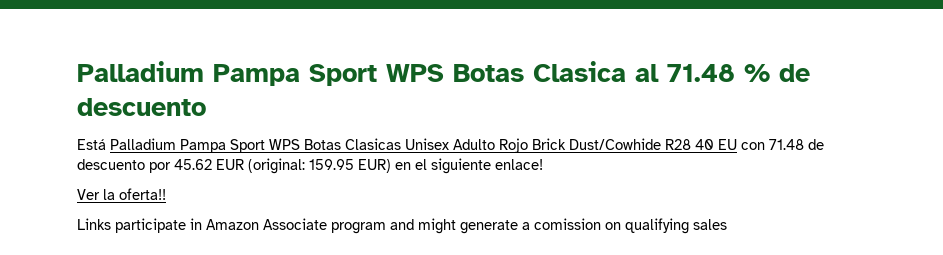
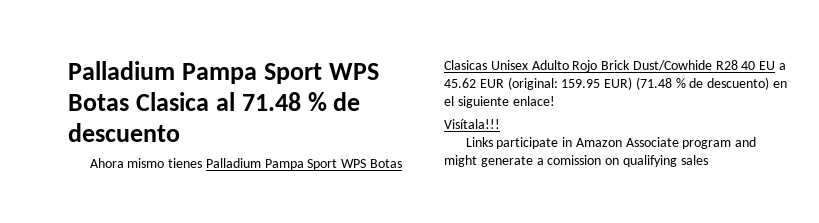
- Está Palladium Pampa Sport WPS Botas Clasicas Unisex Adulto Rojo Brick Dust/Cowhide R28 40 EU con 71.48 de descuento por 45.62 EUR (original: 159.95 EUR) en el siguiente enlace!
+ Ahora mismo tienes Palladium Pampa Sport WPS Botas Clasicas Unisex Adulto Rojo Brick Dust/Cowhide R28 40 EU a 45.62 EUR (original: 159.95 EUR) (71.48 % de descuento) en el siguiente enlace!
- Ver la oferta!!
+ Visítala!!!

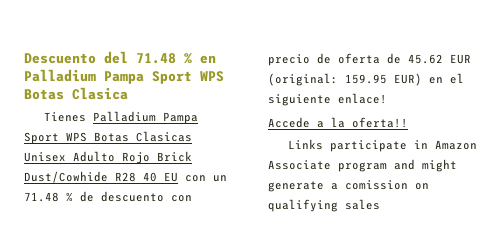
- Palladium Pampa Sport WPS Botas Clasica al 71.48 % de descuento
- Ahora mismo tienes Palladium Pampa Sport WPS Botas Clasicas Unisex Adulto Rojo Brick Dust/Cowhide R28 40 EU a 45.62 EUR (original: 159.95 EUR) (71.48 % de descuento) en el siguiente enlace!
+ Descuento del 71.48 % en Palladium Pampa Sport WPS Botas Clasica
+ Tienes Palladium Pampa Sport WPS Botas Clasicas Unisex Adulto Rojo Brick Dust/Cowhide R28 40 EU con un 71.48 % de descuento con precio de oferta de 45.62 EUR (original: 159.95 EUR) en el siguiente enlace!
- Visítala!!!
+ Accede a la oferta!!

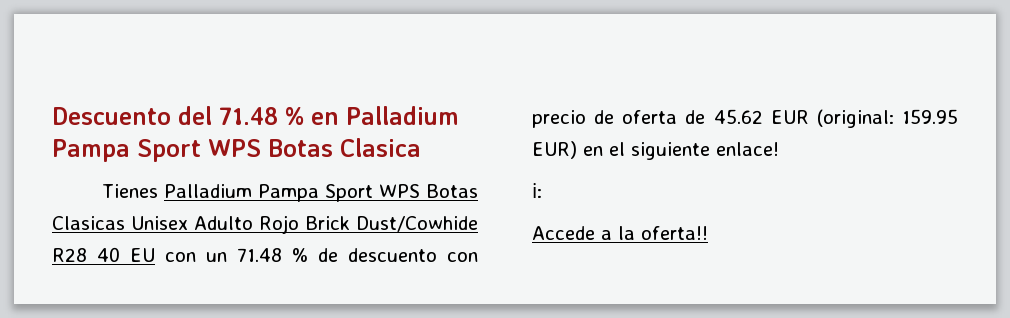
+ ℹ:
- Links participate in Amazon Associate program and might generate a comission on qualifying sales

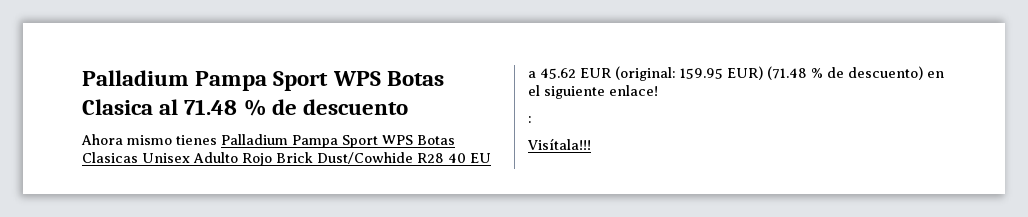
- Descuento del 71.48 % en Palladium Pampa Sport WPS Botas Clasica
- Tienes Palladium Pampa Sport WPS Botas Clasicas Unisex Adulto Rojo Brick Dust/Cowhide R28 40 EU con un 71.48 % de descuento con precio de oferta de 45.62 EUR (original: 159.95 EUR) en el siguiente enlace!
+ Palladium Pampa Sport WPS Botas Clasica al 71.48 % de descuento
+ Ahora mismo tienes Palladium Pampa Sport WPS Botas Clasicas Unisex Adulto Rojo Brick Dust/Cowhide R28 40 EU a 45.62 EUR (original: 159.95 EUR) (71.48 % de descuento) en el siguiente enlace!
- ℹ:
- Accede a la oferta!!
+ :
+ Visítala!!!

